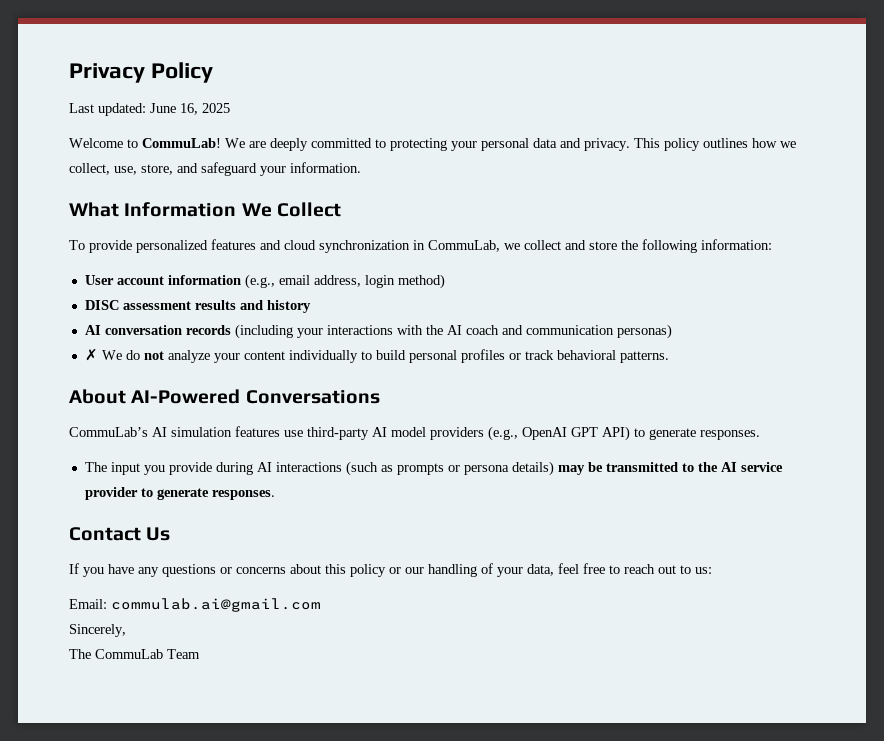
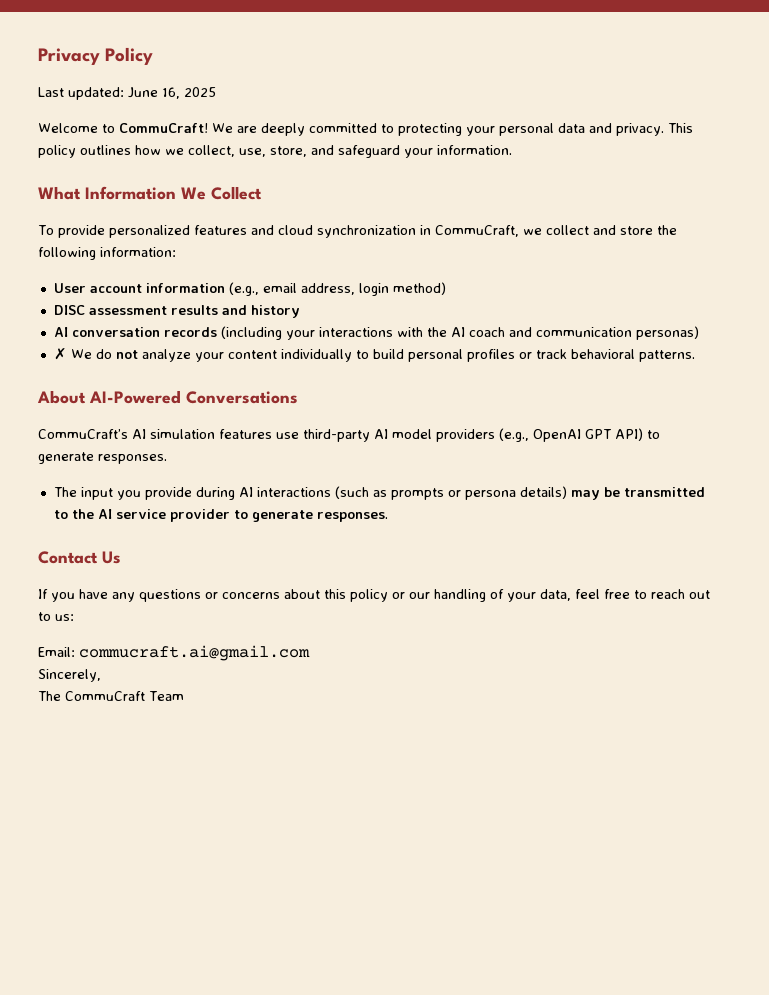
- Welcome to CommuLab!
+ Welcome to CommuCraft!
- To provide personalized features and cloud synchronization in CommuLab, we collect and store the following information:
+ To provide personalized features and cloud synchronization in CommuCraft, we collect and store the following information:
- CommuLab’s AI simulation features use third-party AI model providers (e.g., OpenAI GPT API) to generate responses.
+ CommuCraft’s AI simulation features use third-party AI model providers (e.g., OpenAI GPT API) to generate responses.
- Email: commulab.ai@gmail.com
+ Email: commucraft.ai@gmail.com
- The CommuLab Team
+ The CommuCraft Team

